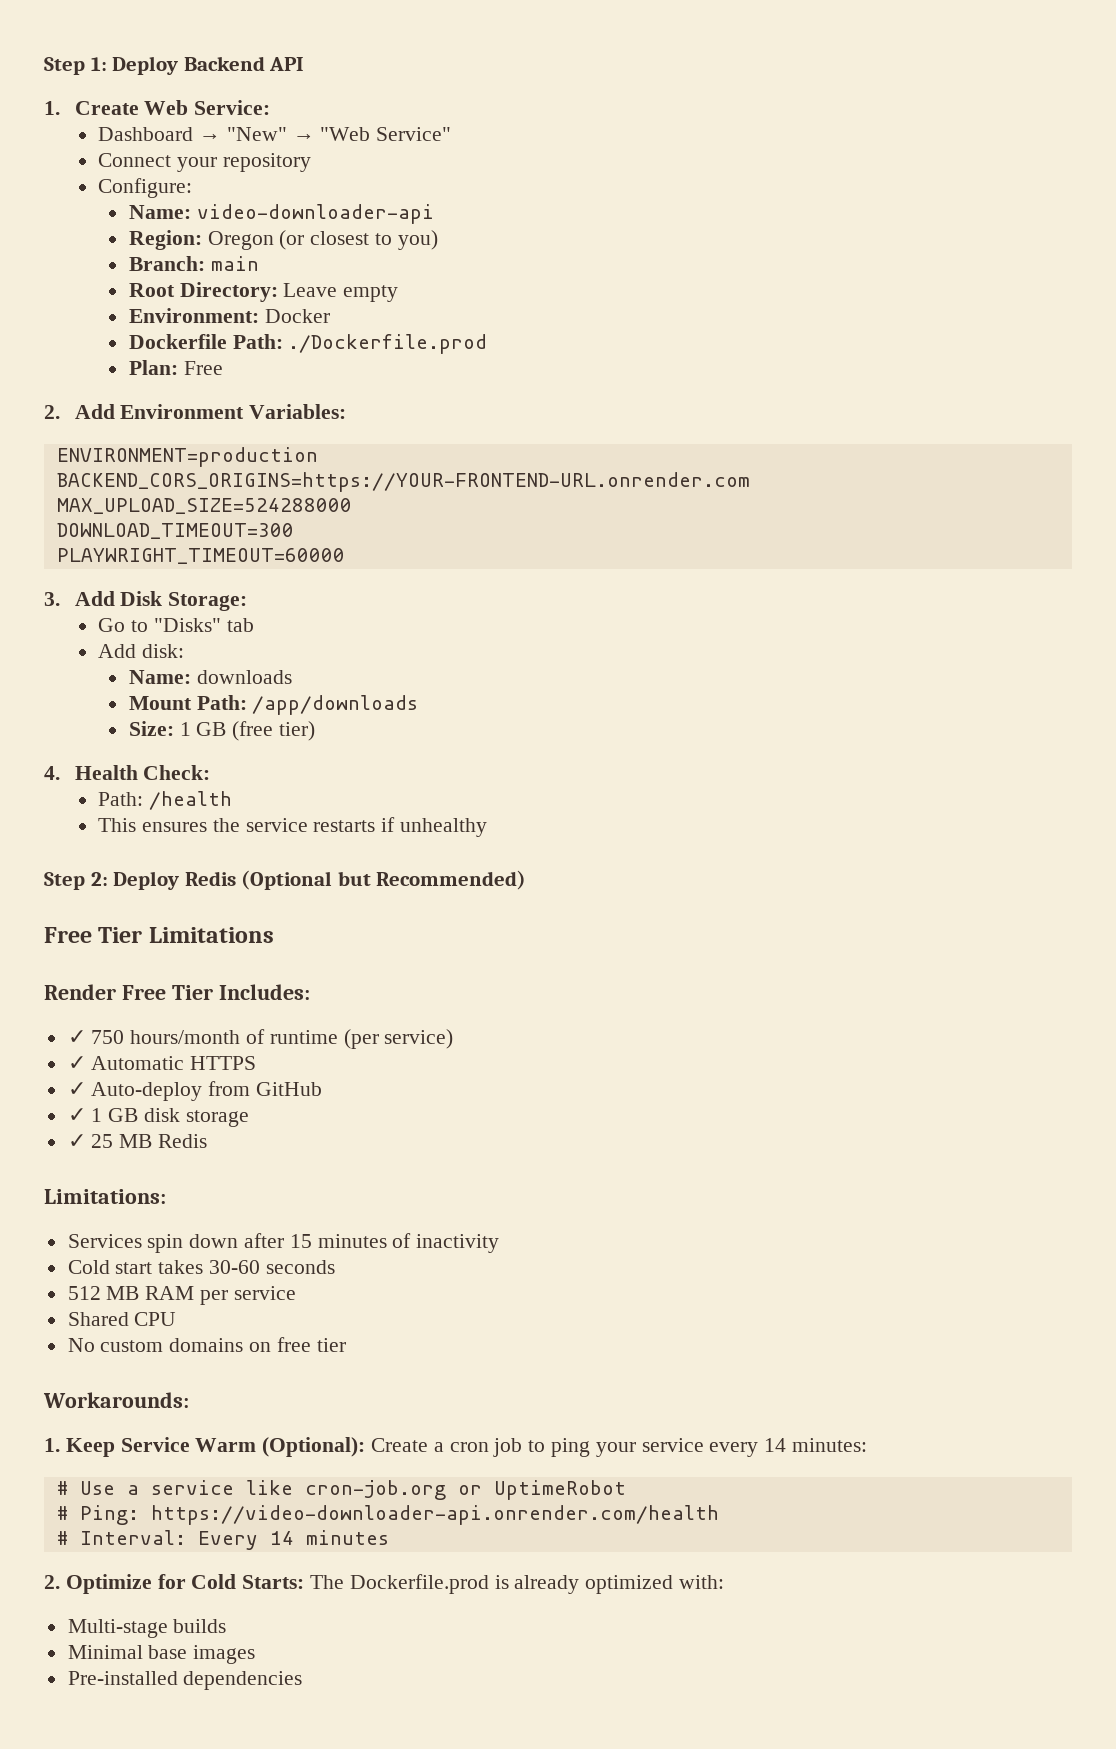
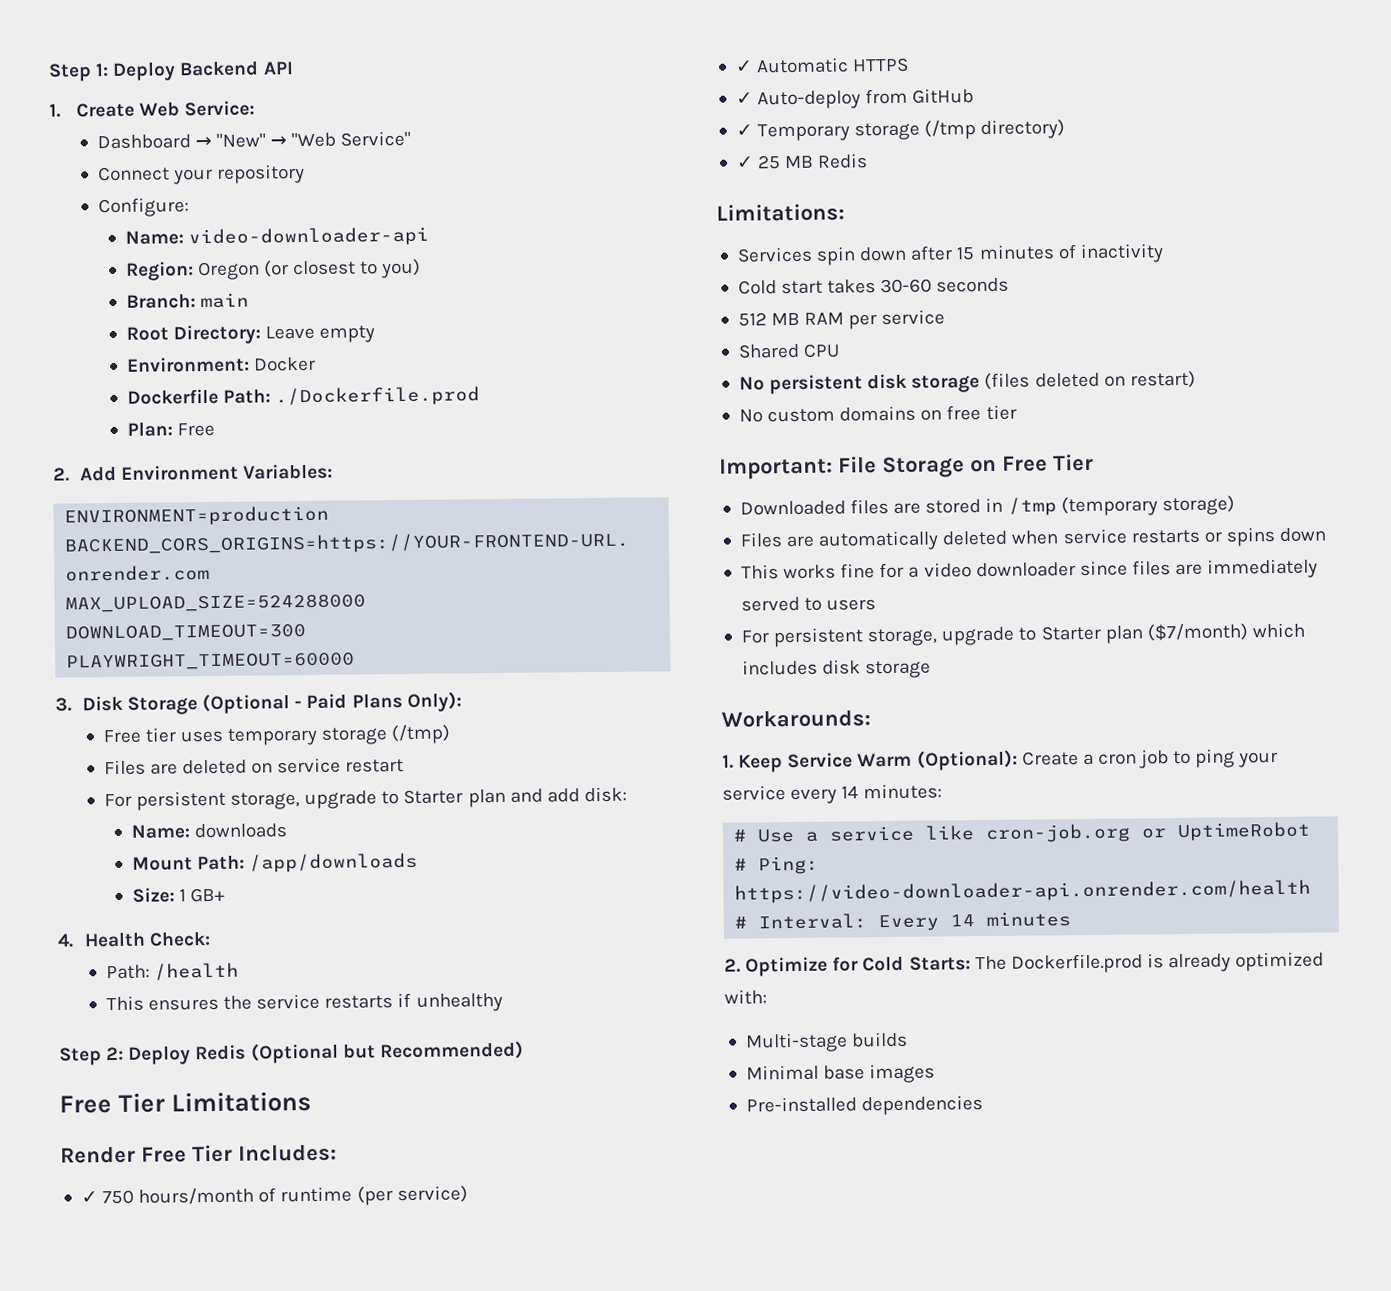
- 3. Add Disk Storage:
- Go to "Disks" tab
- Add disk:
+ 3. Disk Storage (Optional - Paid Plans Only):
+ Free tier uses temporary storage (/tmp)
+ Files are deleted on service restart
+ For persistent storage, upgrade to Starter plan and add disk:
- Size: 1 GB (free tier)
+ Size: 1 GB+
- ✓ 1 GB disk storage
+ ✓ Temporary storage (/tmp directory)
+ No persistent disk storage (files deleted on restart)
+ Important: File Storage on Free Tier
+ Downloaded files are stored in /tmp (temporary storage)
+ Files are automatically deleted when service restarts or spins down
+ This works fine for a video downloader since files are immediately served to users
+ For persistent storage, upgrade to Starter plan ($7/month) which includes disk storage

